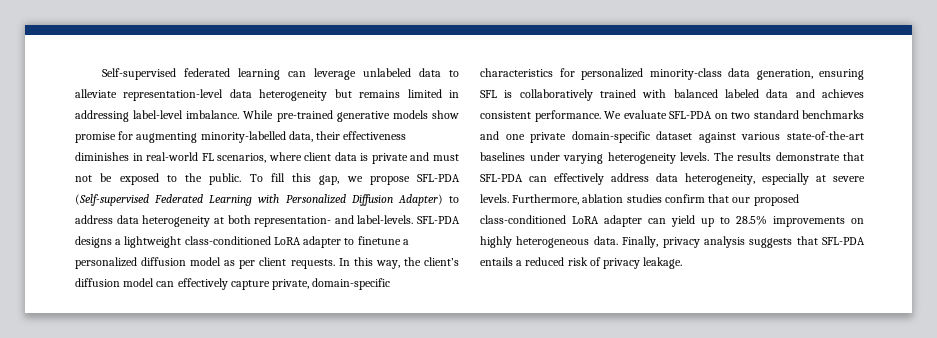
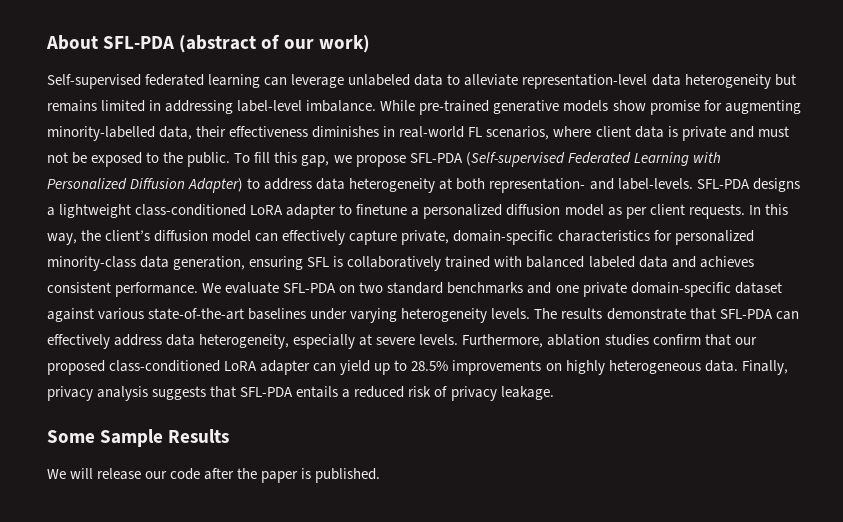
+ About SFL-PDA (abstract of our work)
+ Some Sample Results
+ We will release our code after the paper is published.

